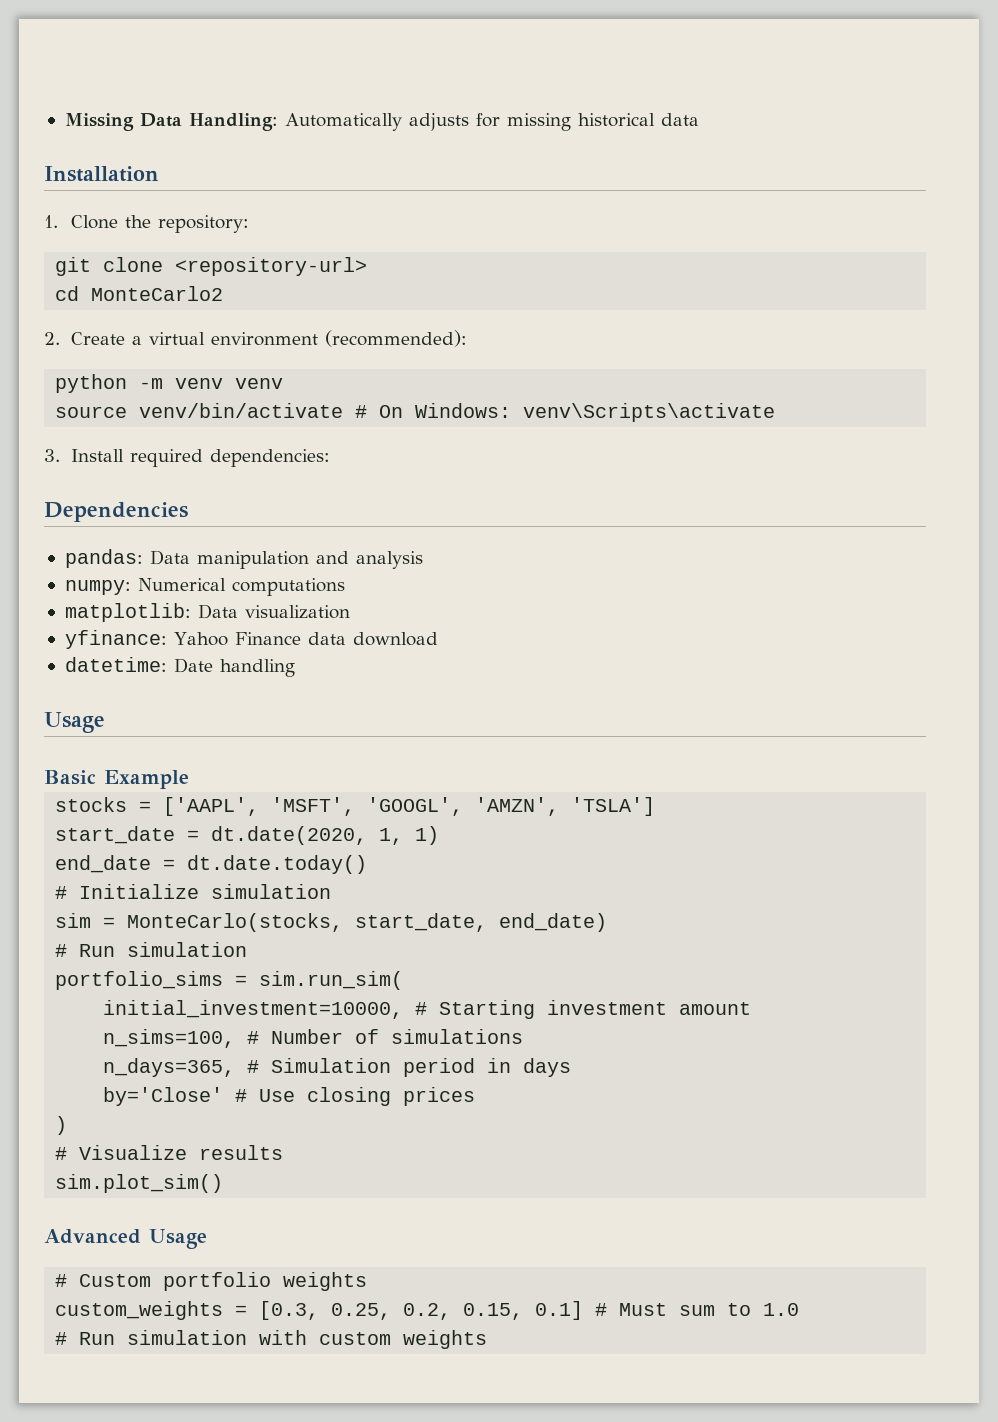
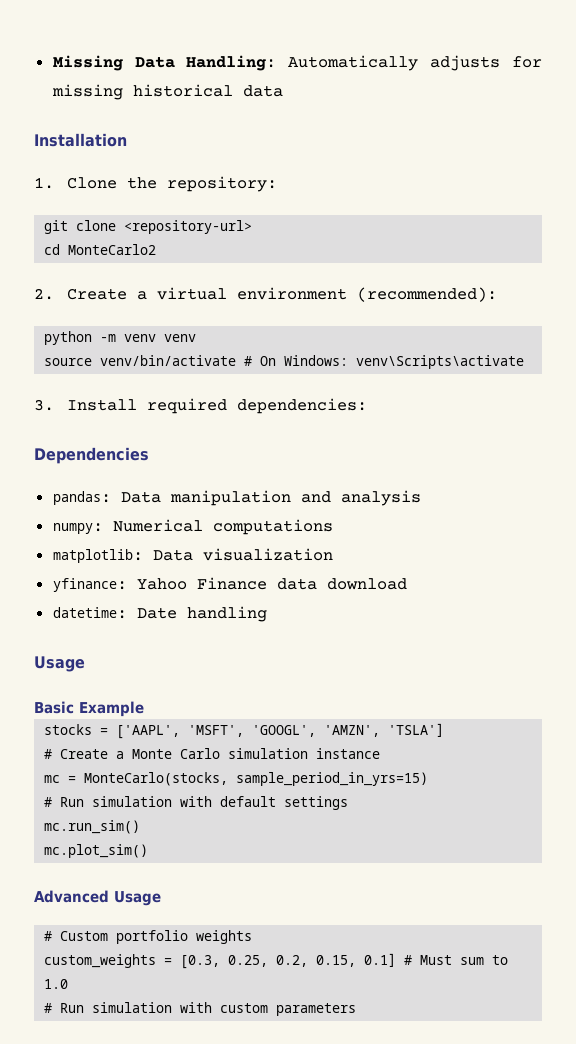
- start_date = dt.date(2020, 1, 1)
- end_date = dt.date.today()
- # Initialize simulation
- sim = MonteCarlo(stocks, start_date, end_date)
- # Run simulation
- portfolio_sims = sim.run_sim(
- initial_investment=10000, # Starting investment amount
- n_sims=100, # Number of simulations
- n_days=365, # Simulation period in days
- by='Close' # Use closing prices
- )
- # Visualize results
- sim.plot_sim()
+ # Create a Monte Carlo simulation instance
+ mc = MonteCarlo(stocks, sample_period_in_yrs=15)
+ # Run simulation with default settings
+ mc.run_sim()
+ mc.plot_sim()
- # Run simulation with custom weights
+ # Run simulation with custom parameters

